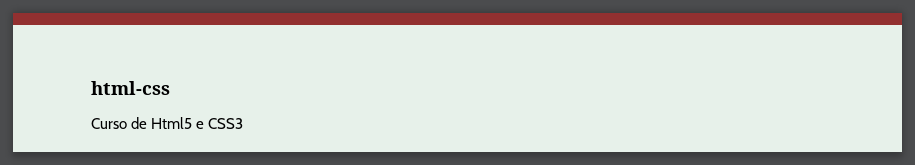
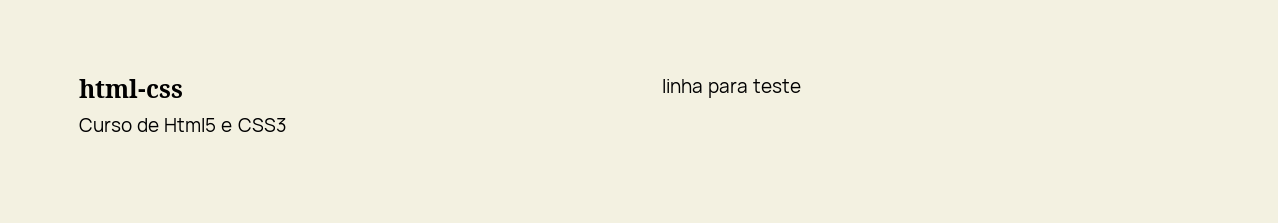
+ linha para teste

